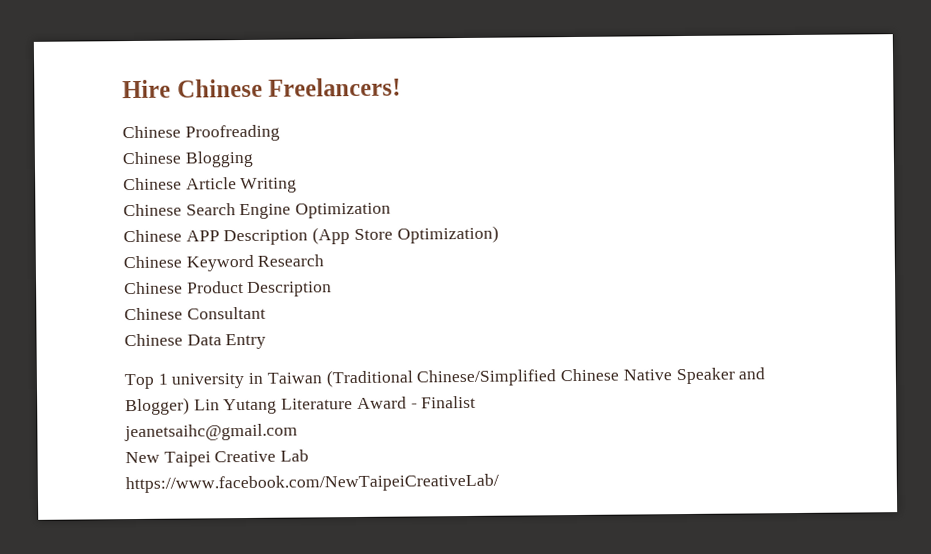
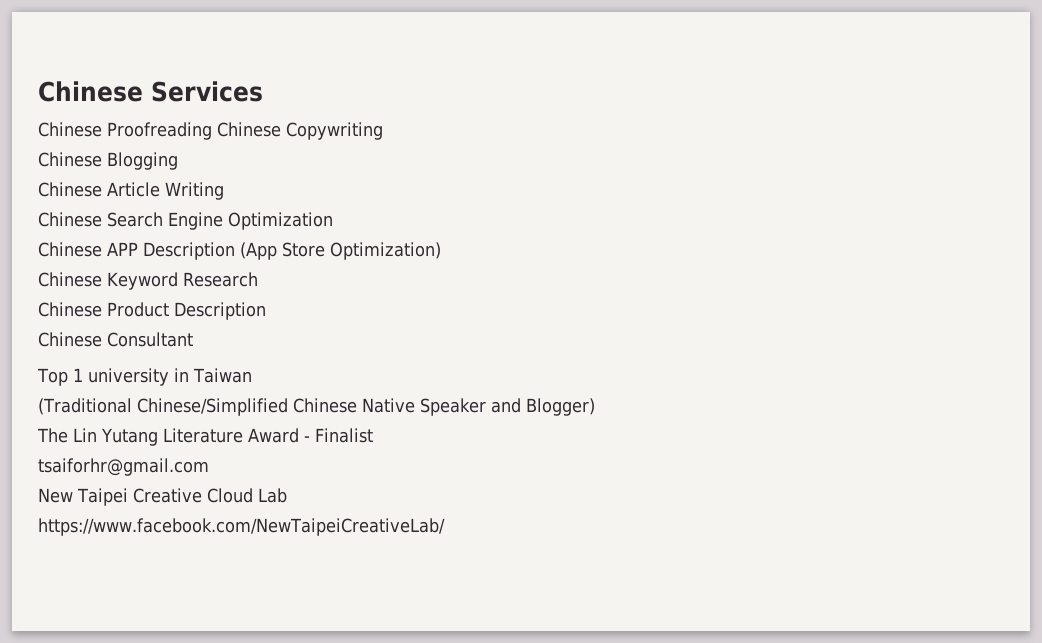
- Hire Chinese Freelancers!
+ Chinese Services
- Chinese Proofreading
+ Chinese Proofreading Chinese Copywriting
- Chinese Data Entry
- Top 1 university in Taiwan (Traditional Chinese/Simplified Chinese Native Speaker and Blogger) Lin Yutang Literature Award - Finalist
+ Top 1 university in Taiwan
+ (Traditional Chinese/Simplified Chinese Native Speaker and Blogger)
+ The Lin Yutang Literature Award - Finalist
- jeanetsaihc@gmail.com
+ tsaiforhr@gmail.com
- New Taipei Creative Lab
+ New Taipei Creative Cloud Lab

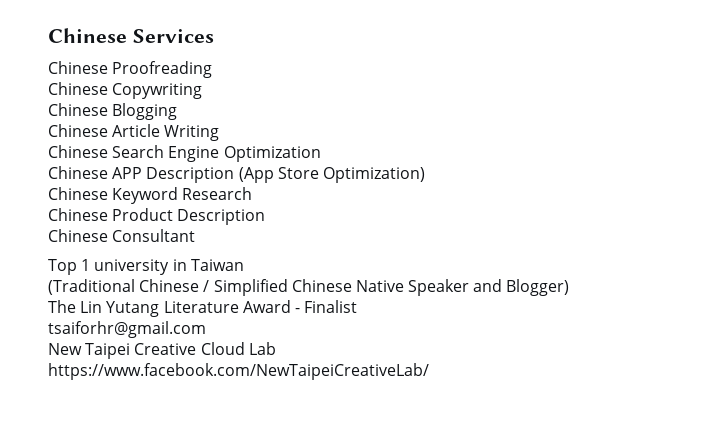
- Chinese Proofreading Chinese Copywriting
+ Chinese Proofreading
+ Chinese Copywriting
- (Traditional Chinese/Simplified Chinese Native Speaker and Blogger)
+ (Traditional Chinese / Simplified Chinese Native Speaker and Blogger)

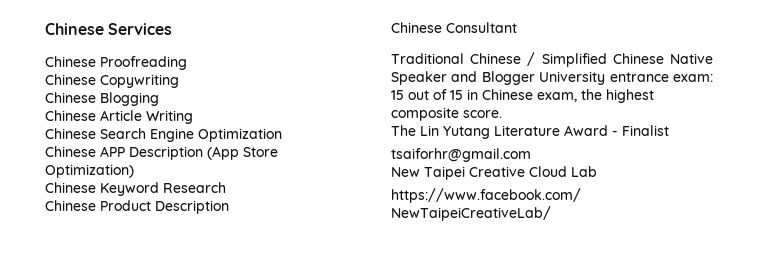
- Top 1 university in Taiwan
- (Traditional Chinese / Simplified Chinese Native Speaker and Blogger)
+ Traditional Chinese / Simplified Chinese Native Speaker and Blogger University entrance exam: 15 out of 15 in Chinese exam, the highest composite score.

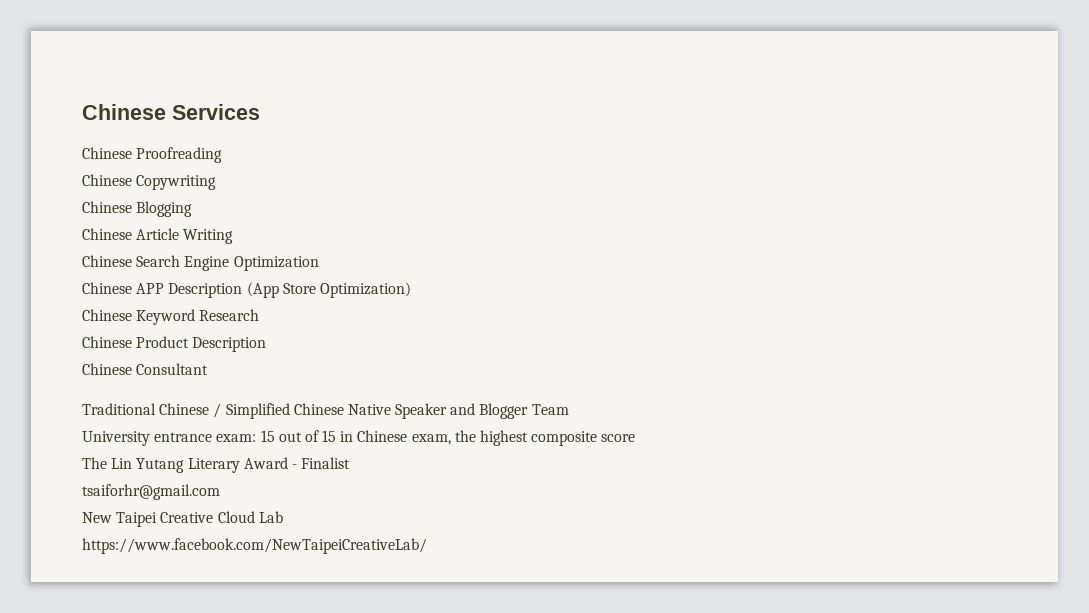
- Traditional Chinese / Simplified Chinese Native Speaker and Blogger University entrance exam: 15 out of 15 in Chinese exam, the highest composite score.
+ Traditional Chinese / Simplified Chinese Native Speaker and Blogger Team
+ University entrance exam: 15 out of 15 in Chinese exam, the highest composite score
- The Lin Yutang Literature Award - Finalist
+ The Lin Yutang Literary Award - Finalist

